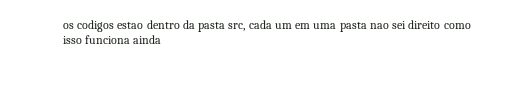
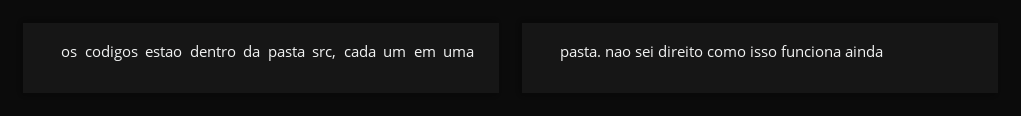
- os codigos estao dentro da pasta src, cada um em uma pasta nao sei direito como isso funciona ainda
+ os codigos estao dentro da pasta src, cada um em uma pasta. nao sei direito como isso funciona ainda

